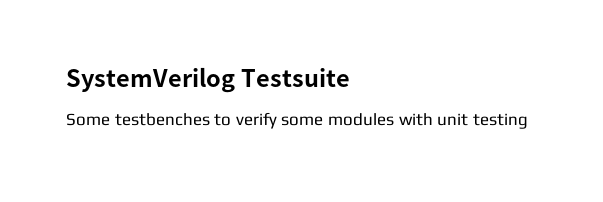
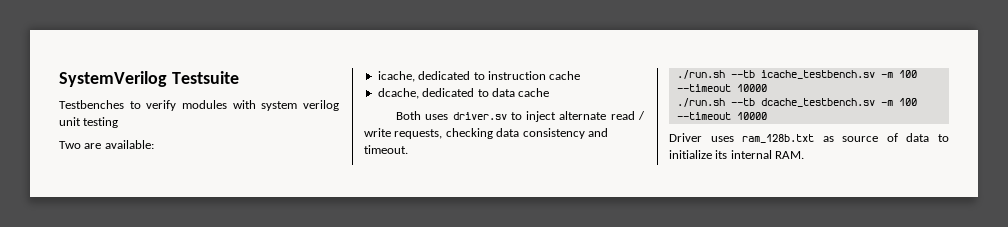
- Some testbenches to verify some modules with unit testing
+ Testbenches to verify modules with system verilog unit testing
+ Two are available:
+ icache, dedicated to instruction cache
+ dcache, dedicated to data cache
+ Both uses driver.sv to inject alternate read / write requests, checking data consistency and timeout.
+ ./run.sh --tb icache_testbench.sv -m 100 --timeout 10000
+ ./run.sh --tb dcache_testbench.sv -m 100 --timeout 10000
+ Driver uses ram_128b.txt as source of data to initialize its internal RAM.

